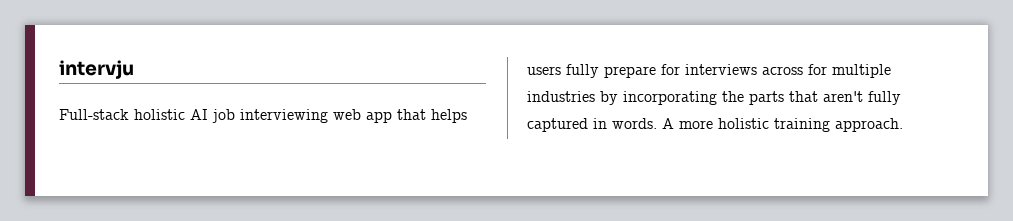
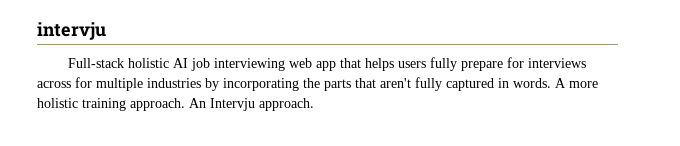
+ An Intervju approach.

